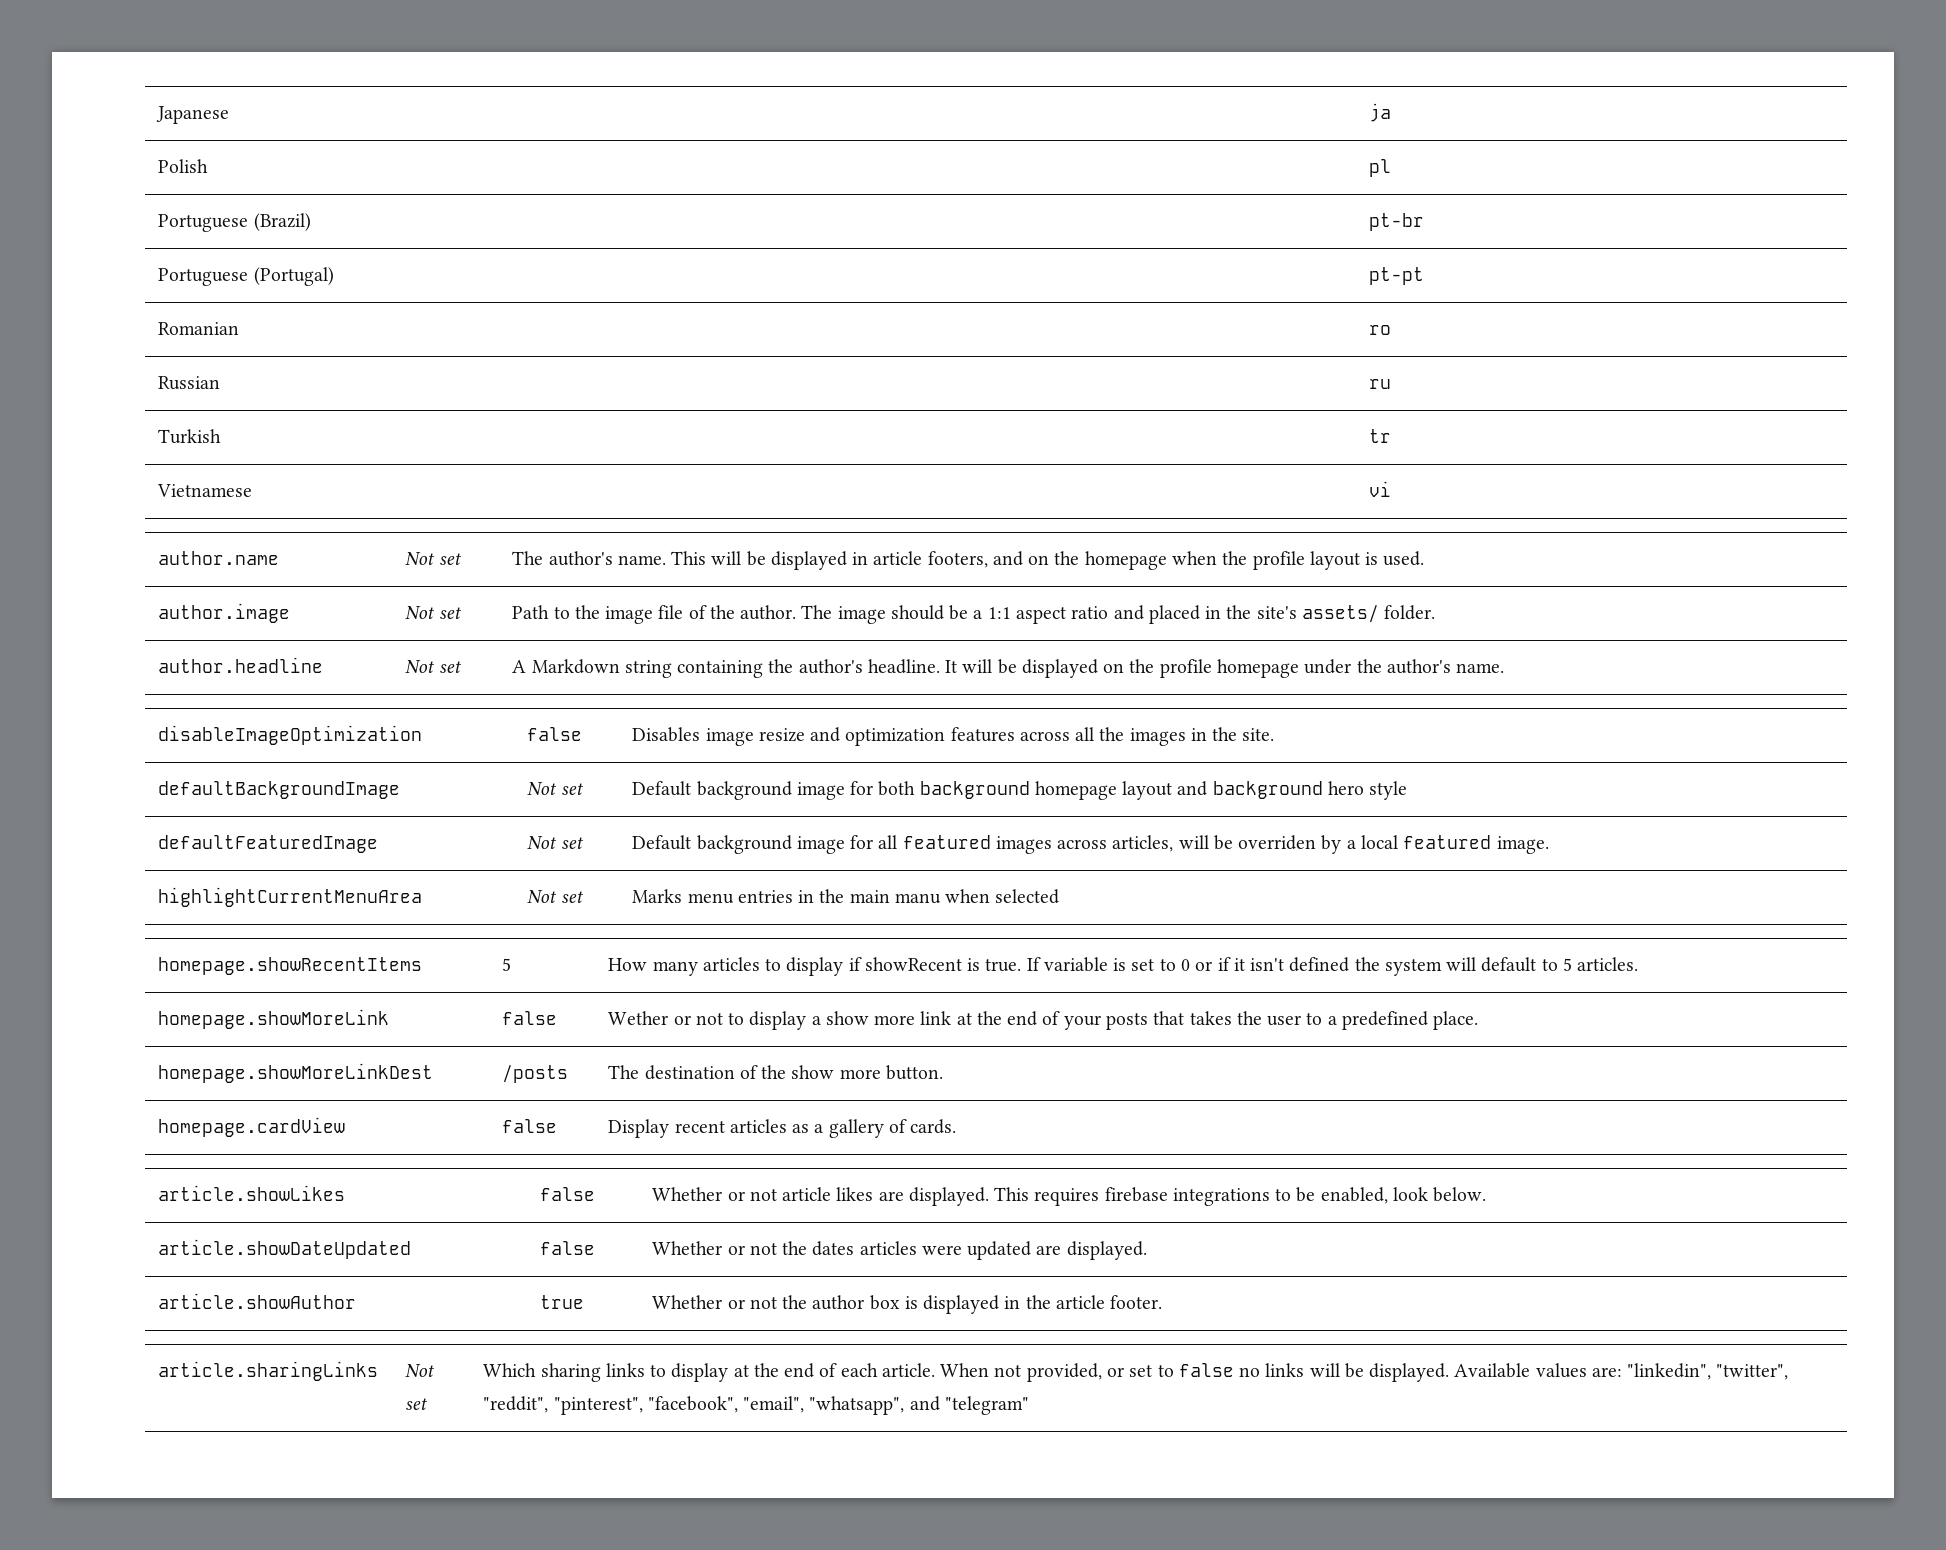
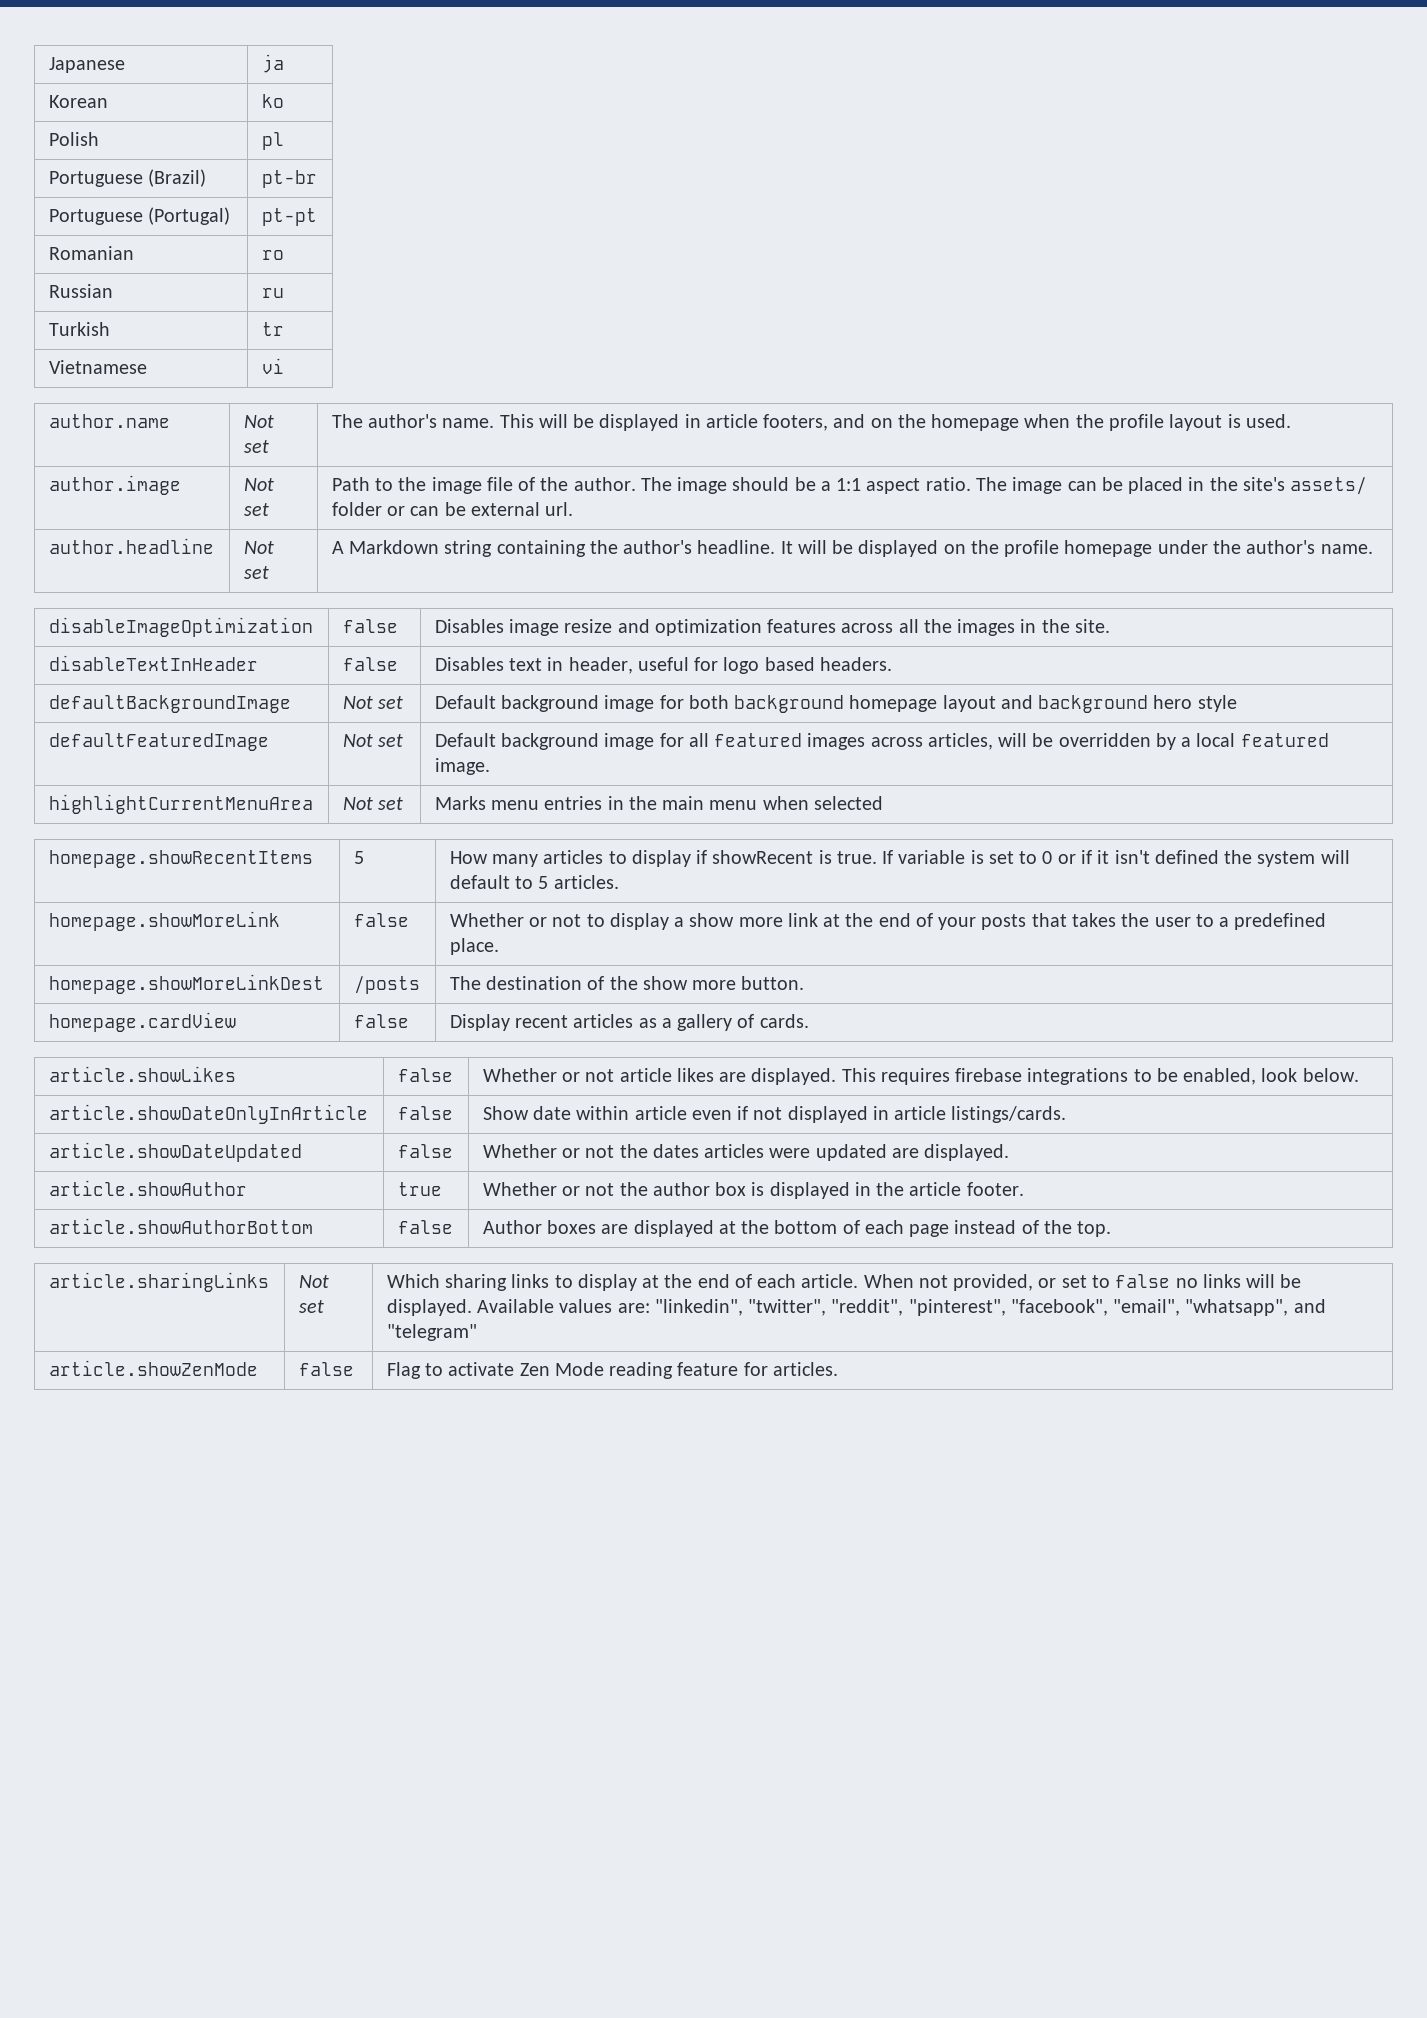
+ Korean | ko
- author.image | Not set | Path to the image file of the author. The image should be a 1:1 aspect ratio and placed in the site's assets/ folder.
+ author.image | Not set | Path to the image file of the author. The image should be a 1:1 aspect ratio. The image can be placed in the site's assets/ folder or can be external url.
+ disableTextInHeader | false | Disables text in header, useful for logo based headers.
- defaultFeaturedImage | Not set | Default background image for all featured images across articles, will be overriden by a local featured image.
+ defaultFeaturedImage | Not set | Default background image for all featured images across articles, will be overridden by a local featured image.
- highlightCurrentMenuArea | Not set | Marks menu entries in the main manu when selected
+ highlightCurrentMenuArea | Not set | Marks menu entries in the main menu when selected
- homepage.showMoreLink | false | Wether or not to display a show more link at the end of your posts that takes the user to a predefined place.
+ homepage.showMoreLink | false | Whether or not to display a show more link at the end of your posts that takes the user to a predefined place.
+ article.showDateOnlyInArticle | false | Show date within article even if not displayed in article listings/cards.
+ article.showAuthorBottom | false | Author boxes are displayed at the bottom of each page instead of the top.
+ article.showZenMode | false | Flag to activate Zen Mode reading feature for articles.

